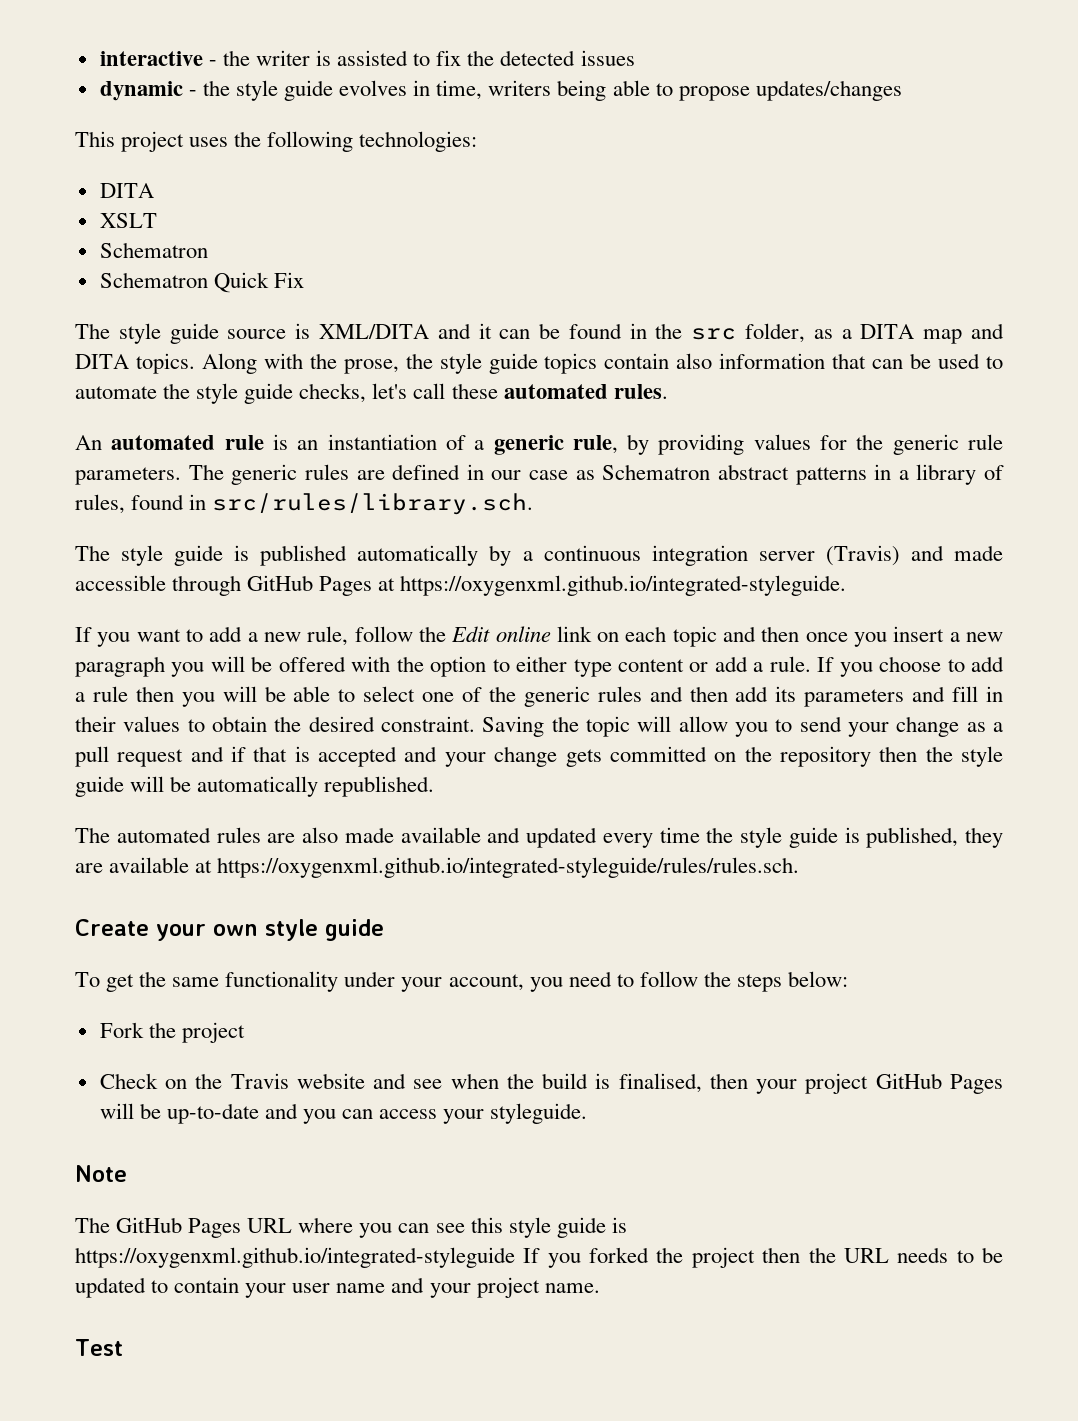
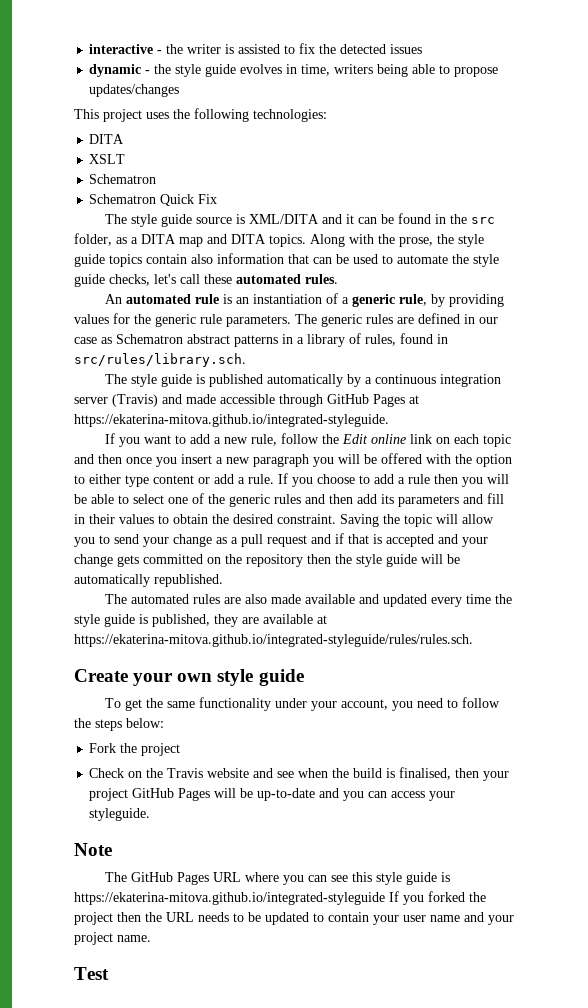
- The style guide is published automatically by a continuous integration server (Travis) and made accessible through GitHub Pages at https://oxygenxml.github.io/integrated-styleguide.
+ The style guide is published automatically by a continuous integration server (Travis) and made accessible through GitHub Pages at https://ekaterina-mitova.github.io/integrated-styleguide.
- The automated rules are also made available and updated every time the style guide is published, they are available at https://oxygenxml.github.io/integrated-styleguide/rules/rules.sch.
+ The automated rules are also made available and updated every time the style guide is published, they are available at https://ekaterina-mitova.github.io/integrated-styleguide/rules/rules.sch.
- The GitHub Pages URL where you can see this style guide is https://oxygenxml.github.io/integrated-styleguide If you forked the project then the URL needs to be updated to contain your user name and your project name.
+ The GitHub Pages URL where you can see this style guide is https://ekaterina-mitova.github.io/integrated-styleguide If you forked the project then the URL needs to be updated to contain your user name and your project name.

